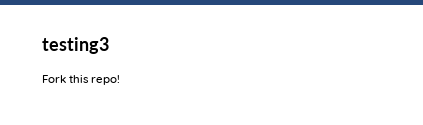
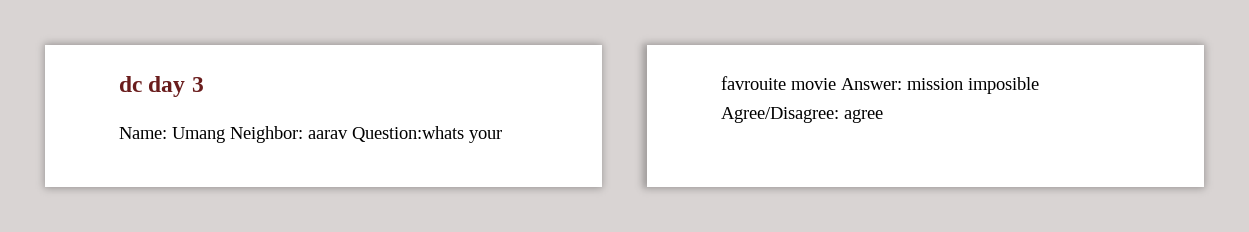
- testing3
- Fork this repo!
+ dc day 3
+ Name: Umang Neighbor: aarav Question:whats your favrouite movie Answer: mission imposible Agree/Disagree: agree

